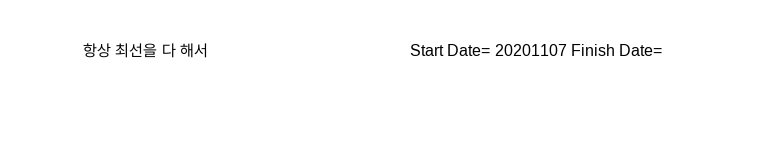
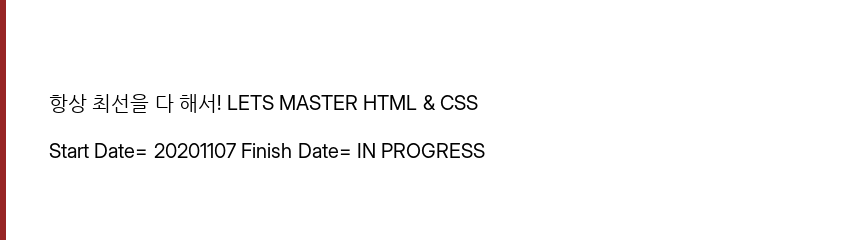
- 항상 최선을 다 해서
+ 항상 최선을 다 해서! LETS MASTER HTML & CSS
- Start Date= 20201107 Finish Date=
+ Start Date= 20201107 Finish Date= IN PROGRESS

